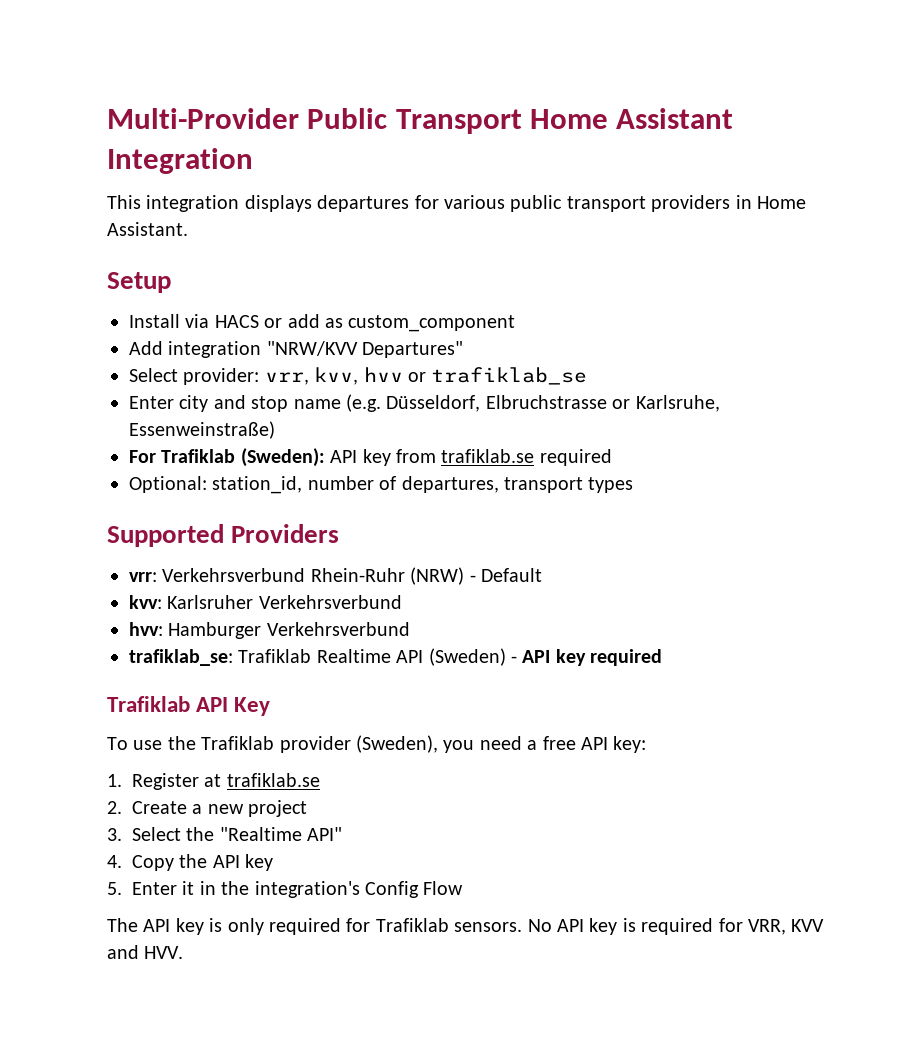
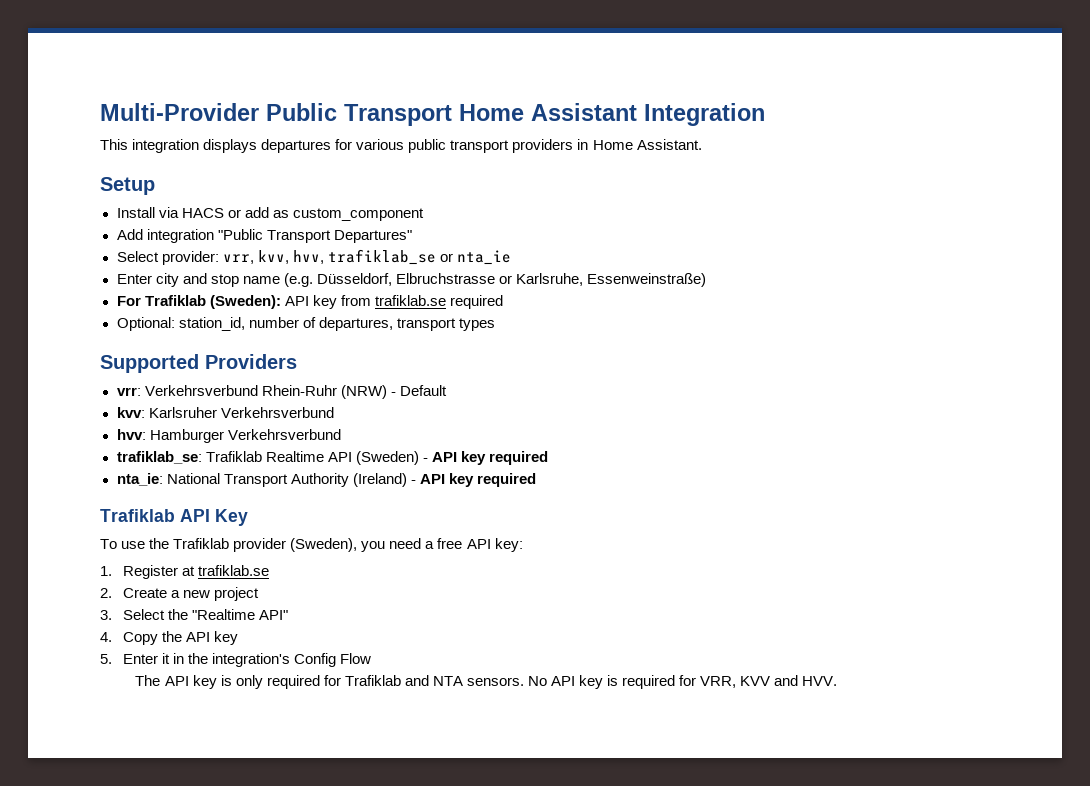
- Add integration "NRW/KVV Departures"
+ Add integration "Public Transport Departures"
- Select provider: vrr, kvv, hvv or trafiklab_se
+ Select provider: vrr, kvv, hvv, trafiklab_se or nta_ie
+ nta_ie: National Transport Authority (Ireland) - API key required
- The API key is only required for Trafiklab sensors.
+ The API key is only required for Trafiklab and NTA sensors.

